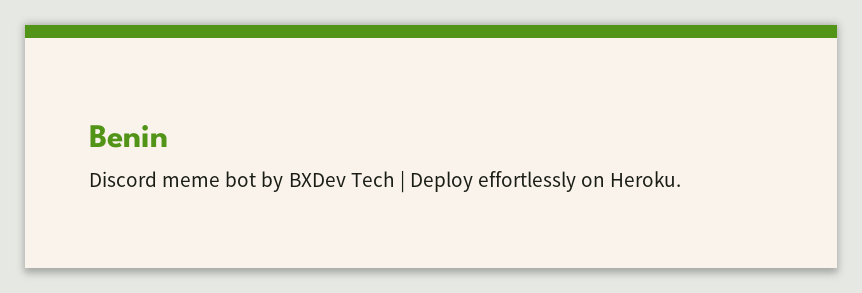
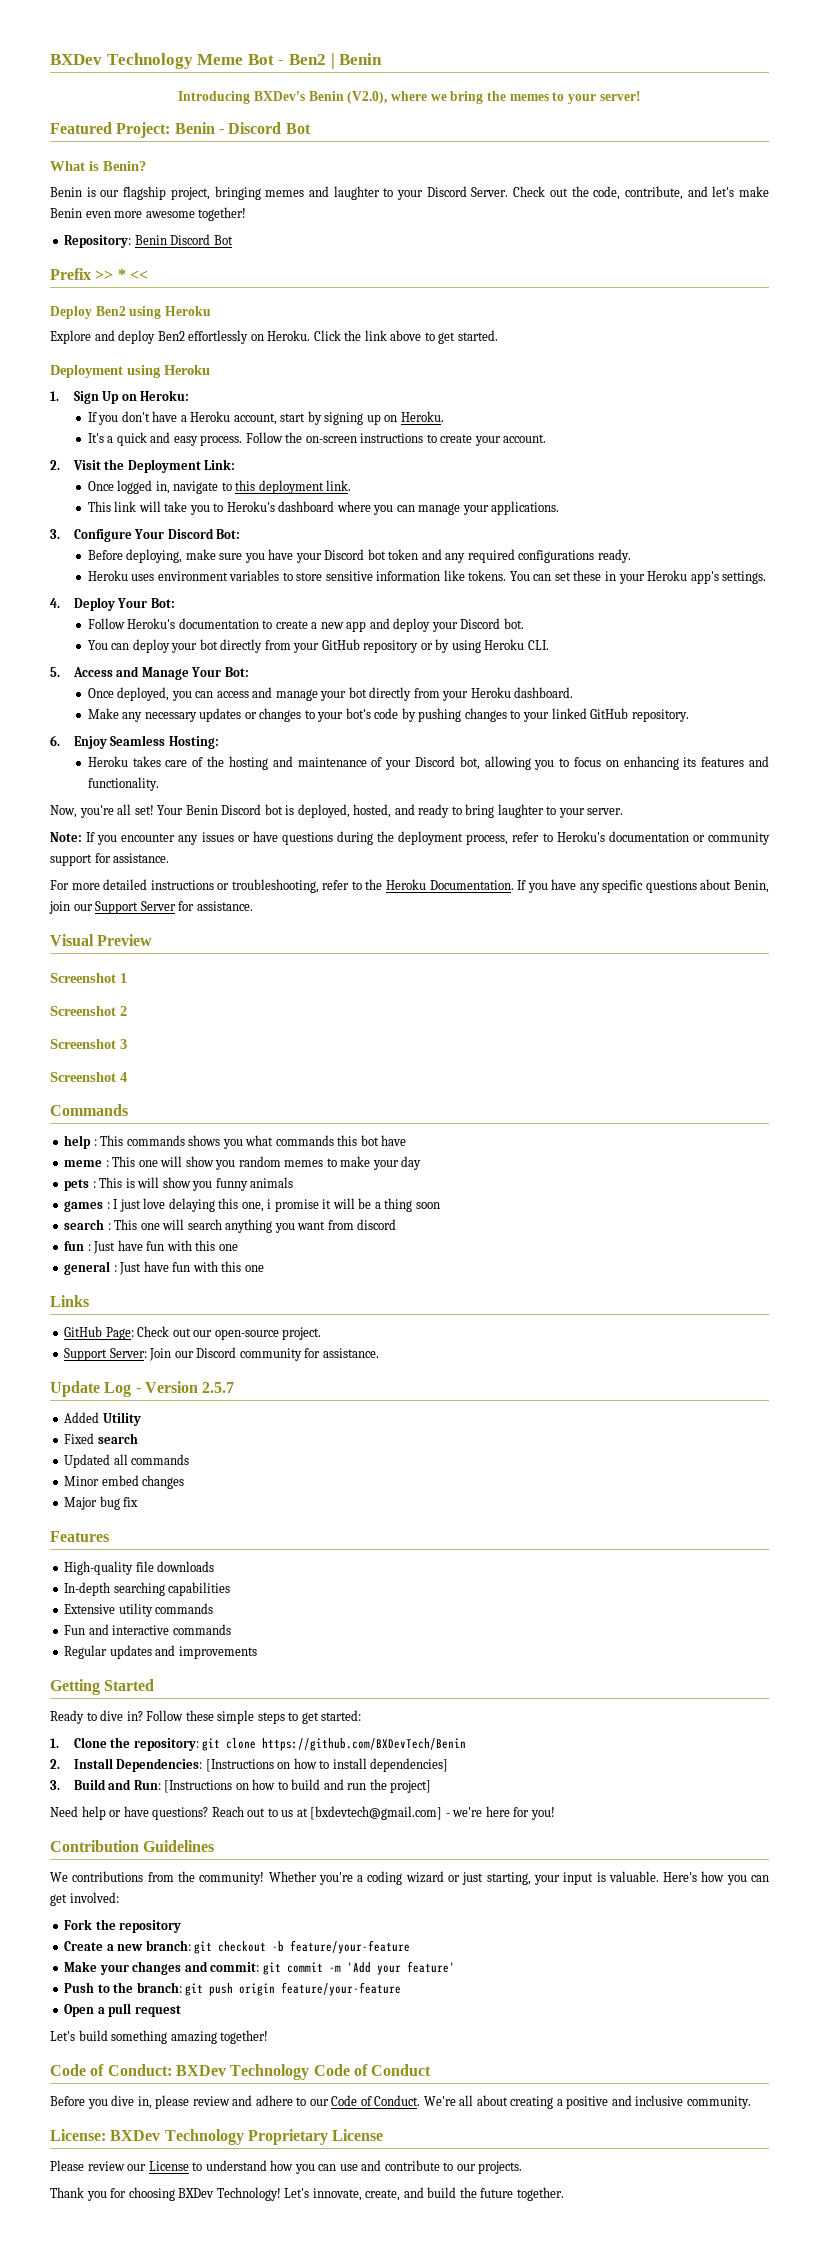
- Benin
- Discord meme bot by BXDev Tech | Deploy effortlessly on Heroku.
+ BXDev Technology Meme Bot - Ben2 | Benin
+ Introducing BXDev's Benin (V2.0), where we bring the memes to your server!
+ Featured Project: Benin - Discord Bot
+ What is Benin?
+ Benin is our flagship project, bringing memes and laughter to your Discord Server. Check out the code, contribute, and let's make Benin even more awesome together!
+ Repository: Benin Discord Bot
+ Prefix >> * <<
+ Deploy Ben2 using Heroku
+ Explore and deploy Ben2 effortlessly on Heroku. Click the link above to get started.
+ Deployment using Heroku
+ 1. Sign Up on Heroku:
+ If you don't have a Heroku account, start by signing up on Heroku.
+ It's a quick and easy process. Follow the on-screen instructions to create your account.
+ 2. Visit the Deployment Link:
+ Once logged in, navigate to this deployment link.
+ This link will take you to Heroku's dashboard where you can manage your applications.
+ 3. Configure Your Discord Bot:
+ Before deploying, make sure you have your Discord bot token and any required configurations ready.
+ Heroku uses environment variables to store sensitive information like tokens. You can set these in your Heroku app's settings.
+ 4. Deploy Your Bot:
+ Follow Heroku's documentation to create a new app and deploy your Discord bot.
+ You can deploy your bot directly from your GitHub repository or by using Heroku CLI.
+ 5. Access and Manage Your Bot:
+ Once deployed, you can access and manage your bot directly from your Heroku dashboard.
+ Make any necessary updates or changes to your bot's code by pushing changes to your linked GitHub repository.
+ 6. Enjoy Seamless Hosting:
+ Heroku takes care of the hosting and maintenance of your Discord bot, allowing you to focus on enhancing its features and functionality.
+ Now, you're all set! Your Benin Discord bot is deployed, hosted, and ready to bring laughter to your server.
+ Note: If you encounter any issues or have questions during the deployment process, refer to Heroku's documentation or community support for assistance.
+ For more detailed instructions or troubleshooting, refer to the Heroku Documentation. If you have any specific questions about Benin, join our Support Server for assistance.
+ Visual Preview
+ Screenshot 1
+ Screenshot 2
+ Screenshot 3
+ Screenshot 4
+ Commands
+ help : This commands shows you what commands this bot have
+ meme : This one will show you random memes to make your day
+ pets : This is will show you funny animals
+ games : I just love delaying this one, i promise it will be a thing soon
+ search : This one will search anything you want from discord
+ fun : Just have fun with this one
+ general : Just have fun with this one
+ Links
+ GitHub Page: Check out our open-source project.
+ Support Server: Join our Discord community for assistance.
+ Update Log - Version 2.5.7
+ Added Utility
+ Fixed search
+ Updated all commands
+ Minor embed changes
+ Major bug fix
+ Features
+ High-quality file downloads
+ In-depth searching capabilities
+ Extensive utility commands
+ Fun and interactive commands
+ Regular updates and improvements
+ Getting Started
+ Ready to dive in? Follow these simple steps to get started:
+ 1. Clone the repository: git clone https://github.com/BXDevTech/Benin
+ 2. Install Dependencies: [Instructions on how to install dependencies]
+ 3. Build and Run: [Instructions on how to build and run the project]
+ Need help or have questions? Reach out to us at [bxdevtech@gmail.com] - we're here for you!
+ Contribution Guidelines
+ We contributions from the community! Whether you're a coding wizard or just starting, your input is valuable. Here's how you can get involved:
+ Fork the repository
+ Create a new branch: git checkout -b feature/your-feature
+ Make your changes and commit: git commit -m 'Add your feature'
+ Push to the branch: git push origin feature/your-feature
+ Open a pull request
+ Let's build something amazing together!
+ Code of Conduct: BXDev Technology Code of Conduct
+ Before you dive in, please review and adhere to our Code of Conduct. We're all about creating a positive and inclusive community.
+ License: BXDev Technology Proprietary License
+ Please review our License to understand how you can use and contribute to our projects.
+ Thank you for choosing BXDev Technology! Let's innovate, create, and build the future together.

